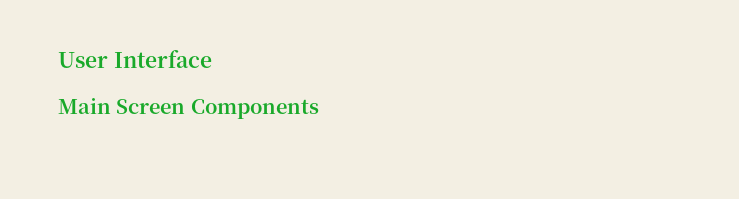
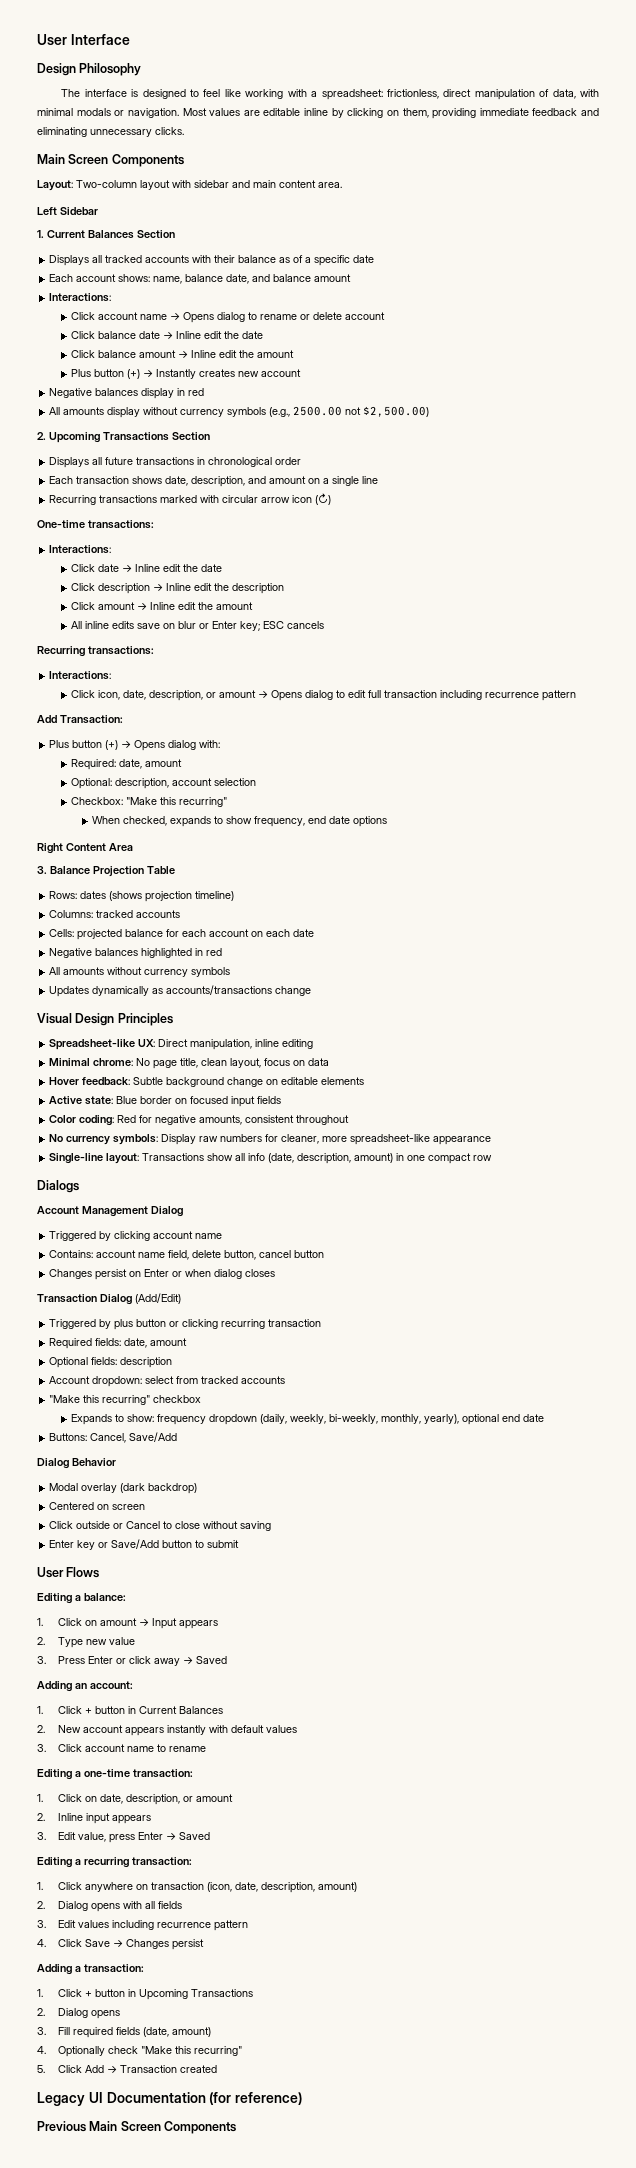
+ Design Philosophy
+ The interface is designed to feel like working with a spreadsheet: frictionless, direct manipulation of data, with minimal modals or navigation. Most values are editable inline by clicking on them, providing immediate feedback and eliminating unnecessary clicks.
  Main Screen Components
+ Layout: Two-column layout with sidebar and main content area.
+ Left Sidebar
+ 1. Current Balances Section
+ Displays all tracked accounts with their balance as of a specific date
+ Each account shows: name, balance date, and balance amount
+ Interactions:
+ Click account name → Opens dialog to rename or delete account
+ Click balance date → Inline edit the date
+ Click balance amount → Inline edit the amount
+ Plus button (+) → Instantly creates new account
+ Negative balances display in red
+ All amounts display without currency symbols (e.g., 2500.00 not $2,500.00)
+ 2. Upcoming Transactions Section
+ Displays all future transactions in chronological order
+ Each transaction shows date, description, and amount on a single line
+ Recurring transactions marked with circular arrow icon (↻)
+ One-time transactions:
+ Interactions:
+ Click date → Inline edit the date
+ Click description → Inline edit the description
+ Click amount → Inline edit the amount
+ All inline edits save on blur or Enter key; ESC cancels
+ Recurring transactions:
+ Interactions:
+ Click icon, date, description, or amount → Opens dialog to edit full transaction including recurrence pattern
+ Add Transaction:
+ Plus button (+) → Opens dialog with:
+ Required: date, amount
+ Optional: description, account selection
+ Checkbox: "Make this recurring"
+ When checked, expands to show frequency, end date options
+ Right Content Area
+ 3. Balance Projection Table
+ Rows: dates (shows projection timeline)
+ Columns: tracked accounts
+ Cells: projected balance for each account on each date
+ Negative balances highlighted in red
+ All amounts without currency symbols
+ Updates dynamically as accounts/transactions change
+ Visual Design Principles
+ Spreadsheet-like UX: Direct manipulation, inline editing
+ Minimal chrome: No page title, clean layout, focus on data
+ Hover feedback: Subtle background change on editable elements
+ Active state: Blue border on focused input fields
+ Color coding: Red for negative amounts, consistent throughout
+ No currency symbols: Display raw numbers for cleaner, more spreadsheet-like appearance
+ Single-line layout: Transactions show all info (date, description, amount) in one compact row
+ Dialogs
+ Account Management Dialog
+ Triggered by clicking account name
+ Contains: account name field, delete button, cancel button
+ Changes persist on Enter or when dialog closes
+ Transaction Dialog (Add/Edit)
+ Triggered by plus button or clicking recurring transaction
+ Required fields: date, amount
+ Optional fields: description
+ Account dropdown: select from tracked accounts
+ "Make this recurring" checkbox
+ Expands to show: frequency dropdown (daily, weekly, bi-weekly, monthly, yearly), optional end date
+ Buttons: Cancel, Save/Add
+ Dialog Behavior
+ Modal overlay (dark backdrop)
+ Centered on screen
+ Click outside or Cancel to close without saving
+ Enter key or Save/Add button to submit
+ User Flows
+ Editing a balance:
+ 1. Click on amount → Input appears
+ 2. Type new value
+ 3. Press Enter or click away → Saved
+ Adding an account:
+ 1. Click + button in Current Balances
+ 2. New account appears instantly with default values
+ 3. Click account name to rename
+ Editing a one-time transaction:
+ 1. Click on date, description, or amount
+ 2. Inline input appears
+ 3. Edit value, press Enter → Saved
+ Editing a recurring transaction:
+ 1. Click anywhere on transaction (icon, date, description, amount)
+ 2. Dialog opens with all fields
+ 3. Edit values including recurrence pattern
+ 4. Click Save → Changes persist
+ Adding a transaction:
+ 1. Click + button in Upcoming Transactions
+ 2. Dialog opens
+ 3. Fill required fields (date, amount)
+ 4. Optionally check "Make this recurring"
+ 5. Click Add → Transaction created
+ Legacy UI Documentation (for reference)
+ Previous Main Screen Components

